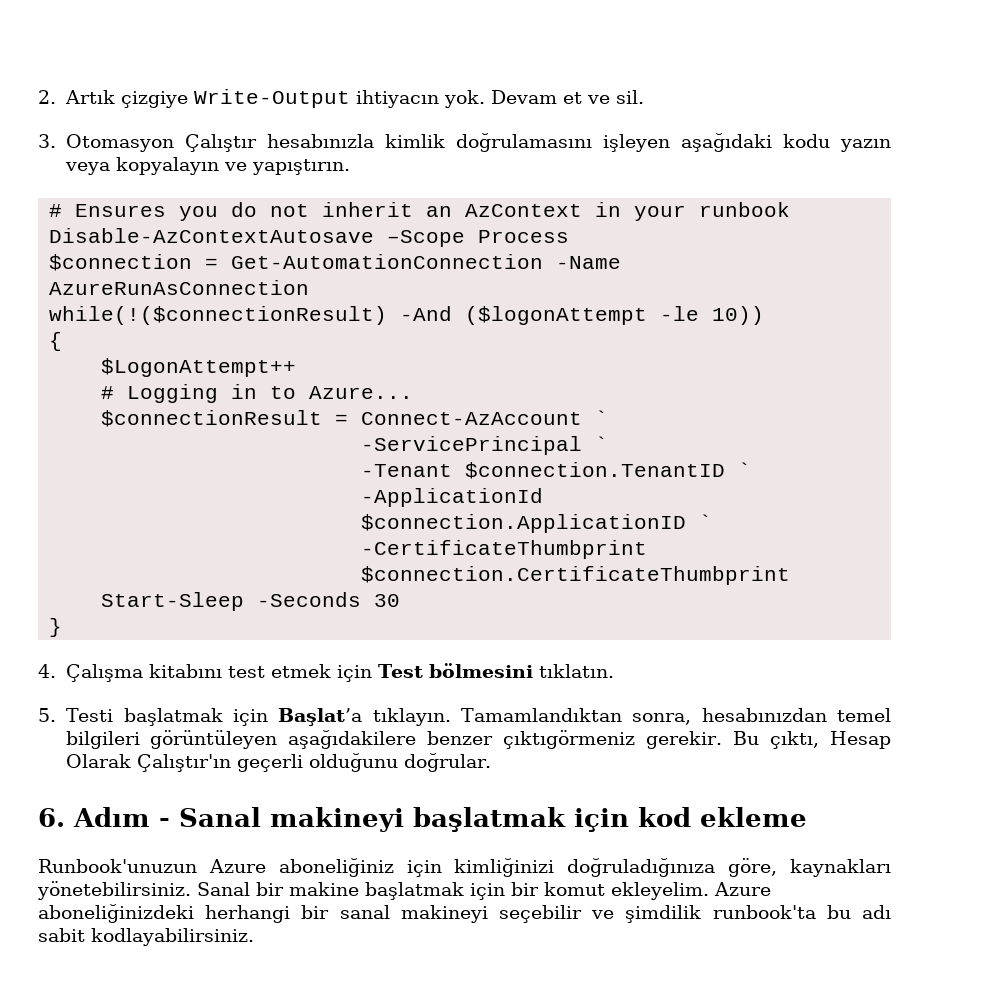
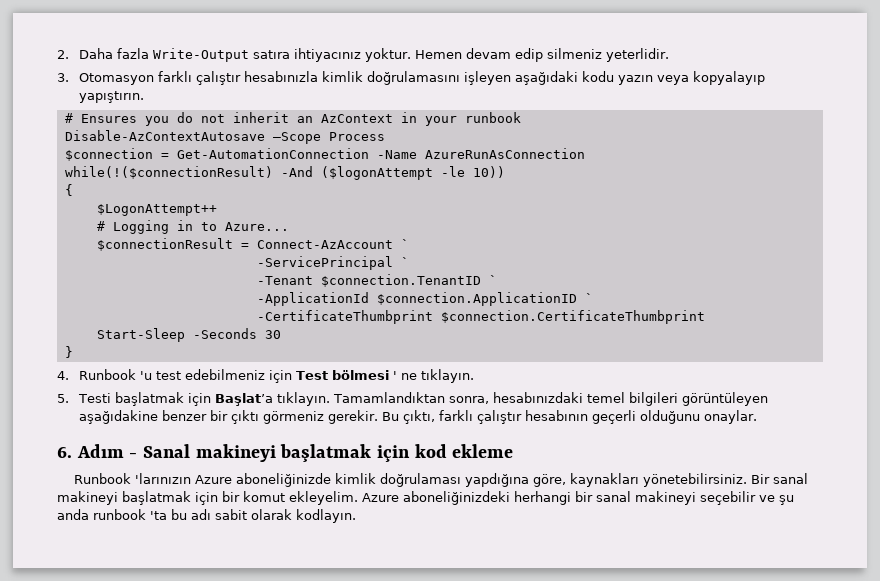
- 2. Artık çizgiye Write-Output ihtiyacın yok. Devam et ve sil.
+ 2. Daha fazla Write-Output satıra ihtiyacınız yoktur. Hemen devam edip silmeniz yeterlidir.
- 3. Otomasyon Çalıştır hesabınızla kimlik doğrulamasını işleyen aşağıdaki kodu yazın veya kopyalayın ve yapıştırın.
+ 3. Otomasyon farklı çalıştır hesabınızla kimlik doğrulamasını işleyen aşağıdaki kodu yazın veya kopyalayıp yapıştırın.
- 4. Çalışma kitabını test etmek için Test bölmesini tıklatın.
+ 4. Runbook 'u test edebilmeniz için Test bölmesi ' ne tıklayın.
- Tamamlandıktan sonra, hesabınızdan temel bilgileri görüntüleyen aşağıdakilere benzer çıktıgörmeniz gerekir. Bu çıktı, Hesap Olarak Çalıştır'ın geçerli olduğunu doğrular.
+ Tamamlandıktan sonra, hesabınızdaki temel bilgileri görüntüleyen aşağıdakine benzer bir çıktı görmeniz gerekir. Bu çıktı, farklı çalıştır hesabının geçerli olduğunu onaylar.
- Runbook'unuzun Azure aboneliğiniz için kimliğinizi doğruladığınıza göre, kaynakları yönetebilirsiniz. Sanal bir makine başlatmak için bir komut ekleyelim.
+ Runbook 'larınızın Azure aboneliğinizde kimlik doğrulaması yapdığına göre, kaynakları yönetebilirsiniz. Bir sanal makineyi başlatmak için bir komut ekleyelim.
- Azure aboneliğinizdeki herhangi bir sanal makineyi seçebilir ve şimdilik runbook'ta bu adı sabit kodlayabilirsiniz.
+ Azure aboneliğinizdeki herhangi bir sanal makineyi seçebilir ve şu anda runbook 'ta bu adı sabit olarak kodlayın.

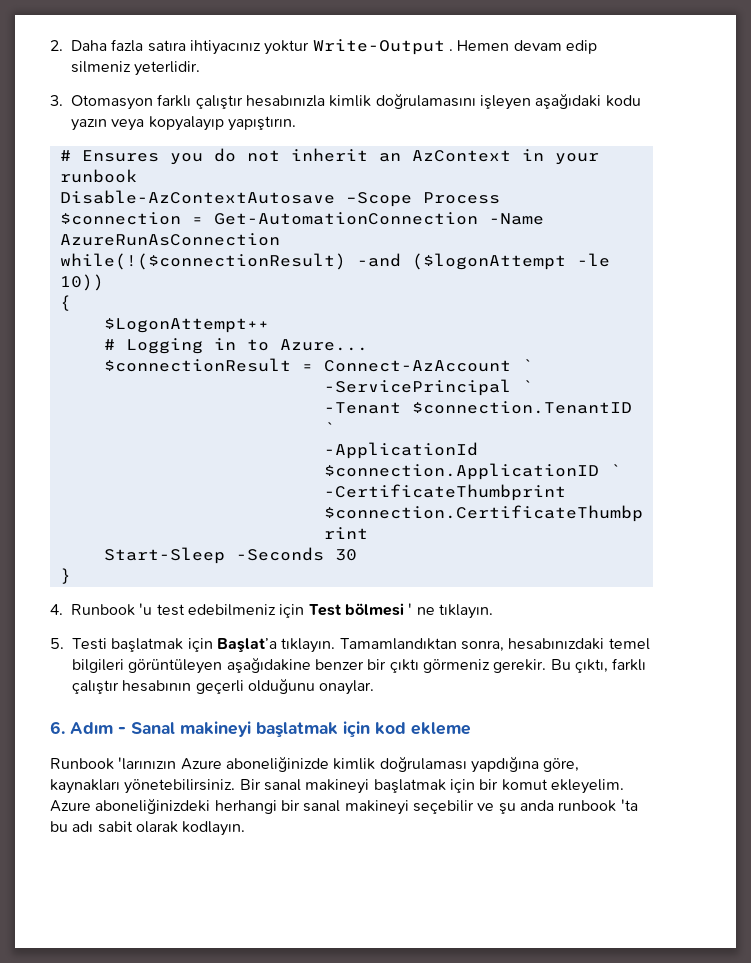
- 2. Daha fazla Write-Output satıra ihtiyacınız yoktur.
+ 2. Daha fazla satıra ihtiyacınız yoktur Write-Output .
- while(!($connectionResult) -And ($logonAttempt -le 10))
+ while(!($connectionResult) -and ($logonAttempt -le 10))

